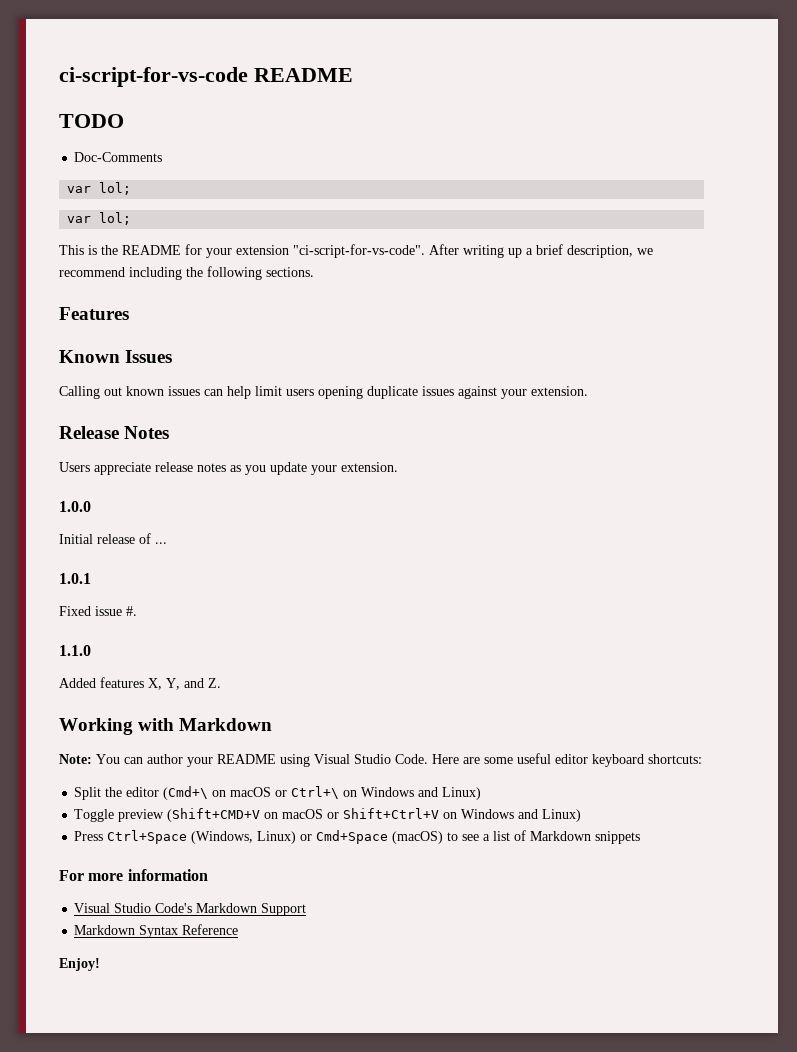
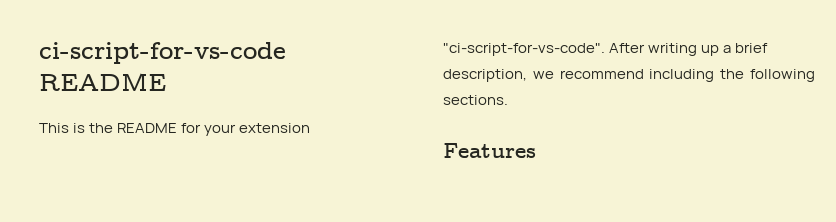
- TODO
- Doc-Comments
- var lol;
- var lol;
- Known Issues
- Calling out known issues can help limit users opening duplicate issues against your extension.
- Release Notes
- Users appreciate release notes as you update your extension.
- 1.0.0
- Initial release of ...
- 1.0.1
- Fixed issue #.
- 1.1.0
- Added features X, Y, and Z.
- Working with Markdown
- Note: You can author your README using Visual Studio Code. Here are some useful editor keyboard shortcuts:
- Split the editor (Cmd+\ on macOS or Ctrl+\ on Windows and Linux)
- Toggle preview (Shift+CMD+V on macOS or Shift+Ctrl+V on Windows and Linux)
- Press Ctrl+Space (Windows, Linux) or Cmd+Space (macOS) to see a list of Markdown snippets
- For more information
- Visual Studio Code's Markdown Support
- Markdown Syntax Reference
- Enjoy!

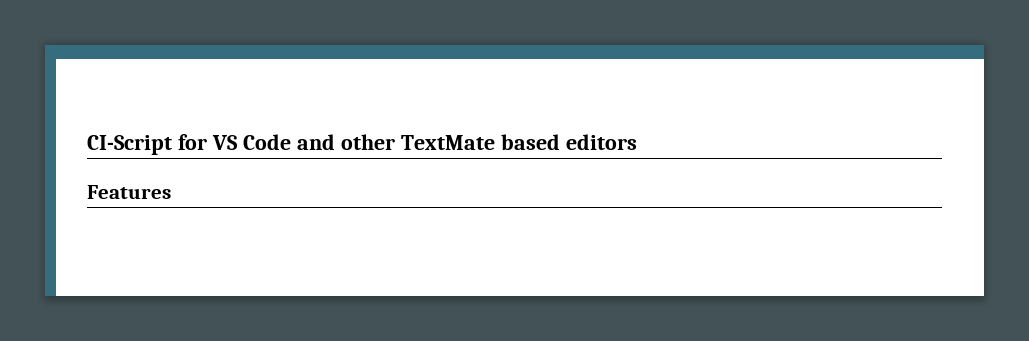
- ci-script-for-vs-code README
- This is the README for your extension "ci-script-for-vs-code". After writing up a brief description, we recommend including the following sections.
+ CI-Script for VS Code and other TextMate based editors

